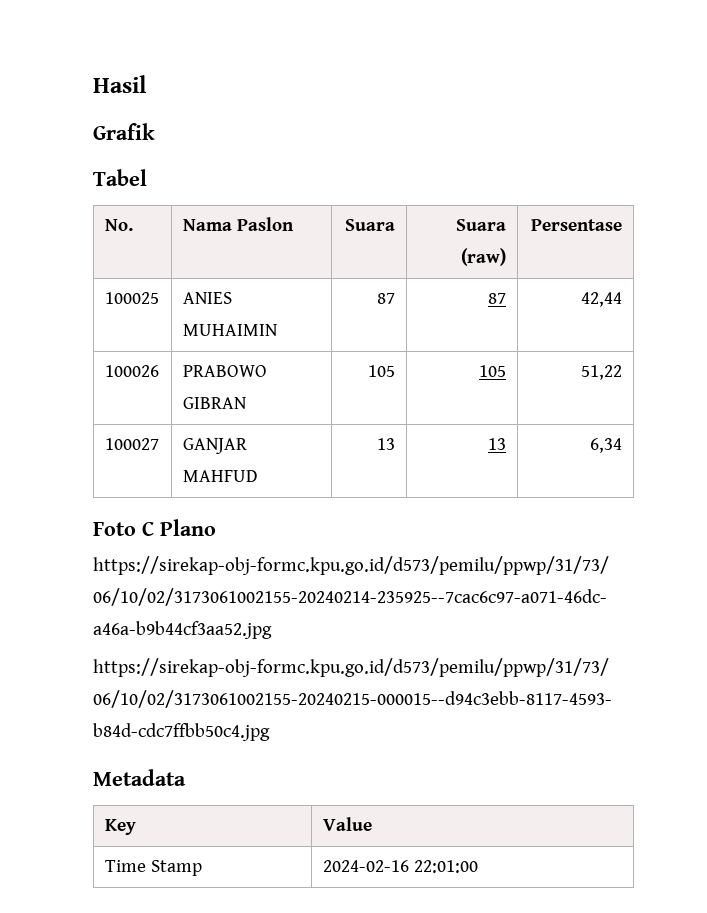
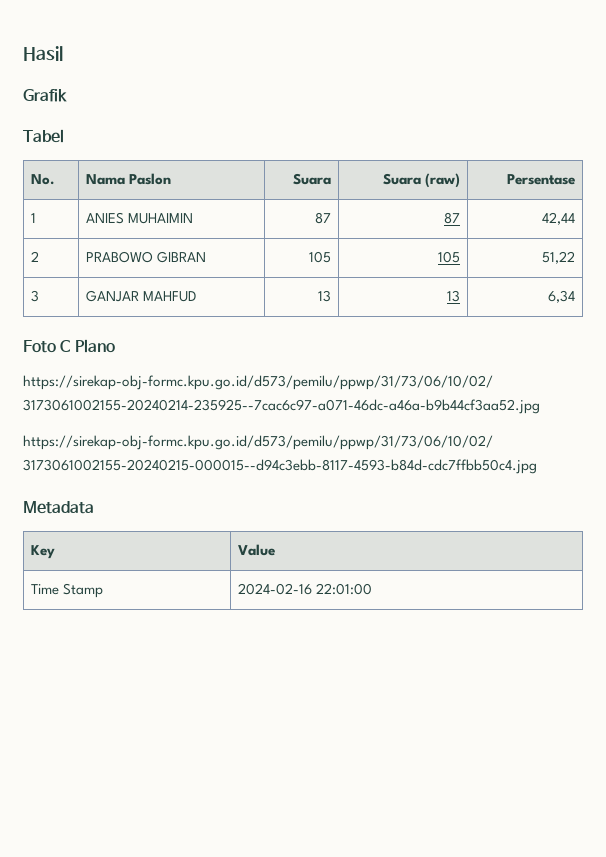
- 100025 | ANIES MUHAIMIN | 87 | 87 | 42,44
+ 1 | ANIES MUHAIMIN | 87 | 87 | 42,44
- 100026 | PRABOWO GIBRAN | 105 | 105 | 51,22
+ 2 | PRABOWO GIBRAN | 105 | 105 | 51,22
- 100027 | GANJAR MAHFUD | 13 | 13 | 6,34
+ 3 | GANJAR MAHFUD | 13 | 13 | 6,34

